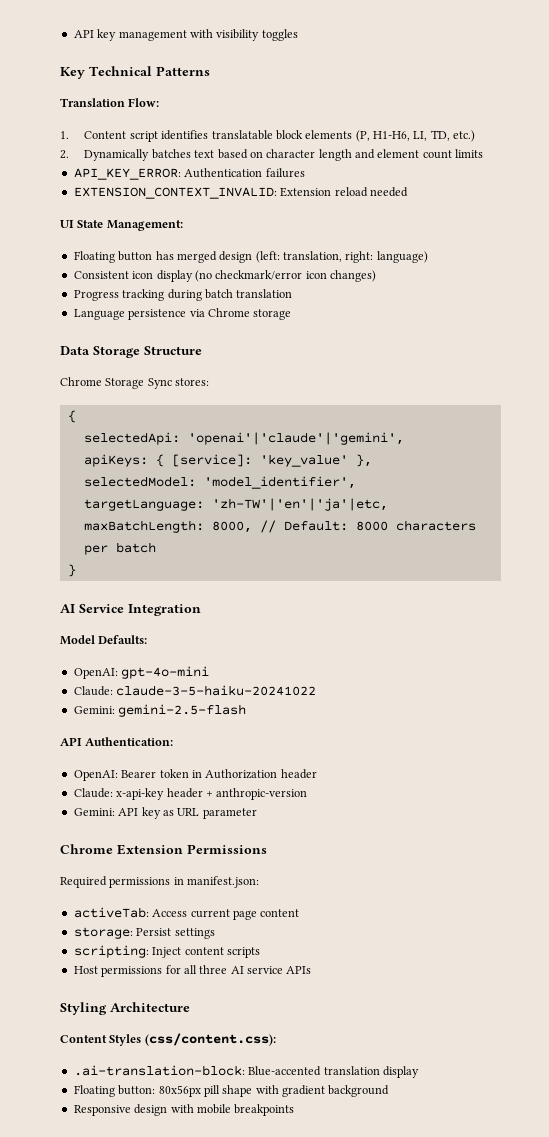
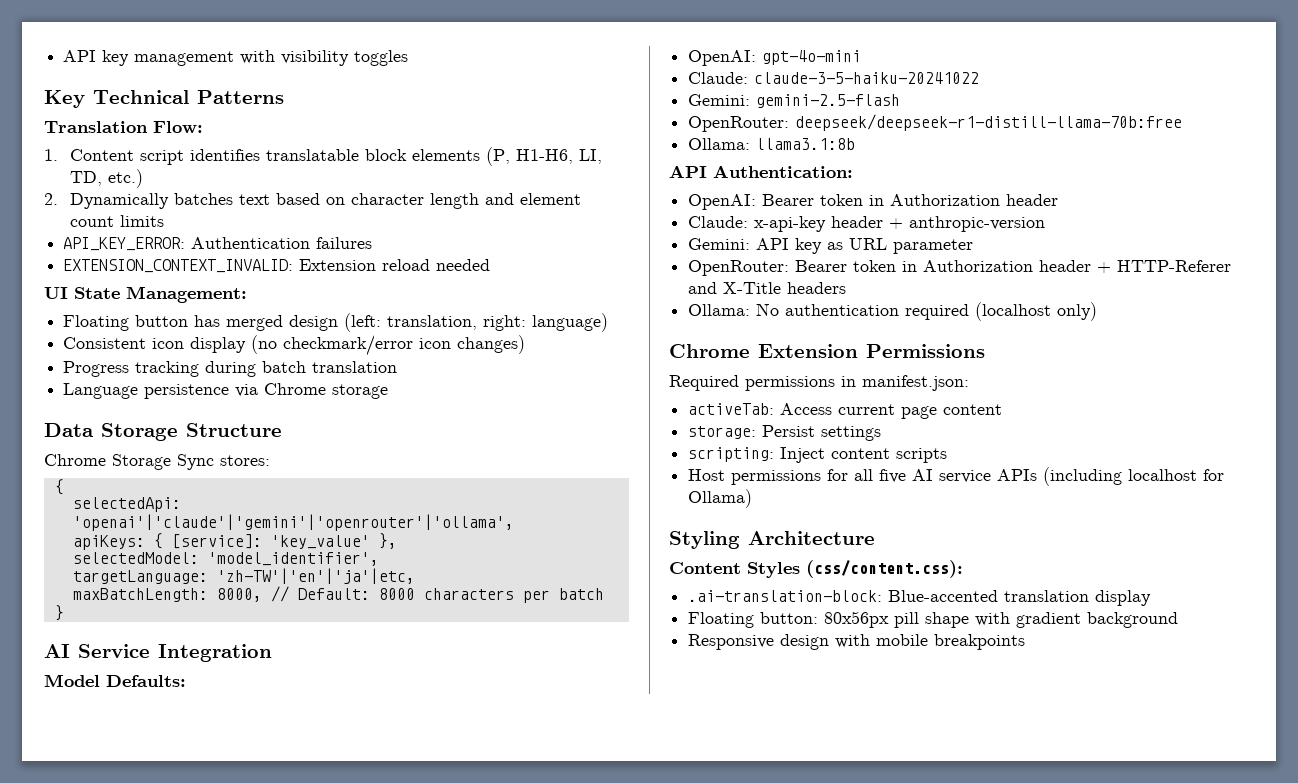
- selectedApi: 'openai'|'claude'|'gemini',
+ selectedApi: 'openai'|'claude'|'gemini'|'openrouter'|'ollama',
+ OpenRouter: deepseek/deepseek-r1-distill-llama-70b:free
+ Ollama: llama3.1:8b
+ OpenRouter: Bearer token in Authorization header + HTTP-Referer and X-Title headers
+ Ollama: No authentication required (localhost only)
- Host permissions for all three AI service APIs
+ Host permissions for all five AI service APIs (including localhost for Ollama)

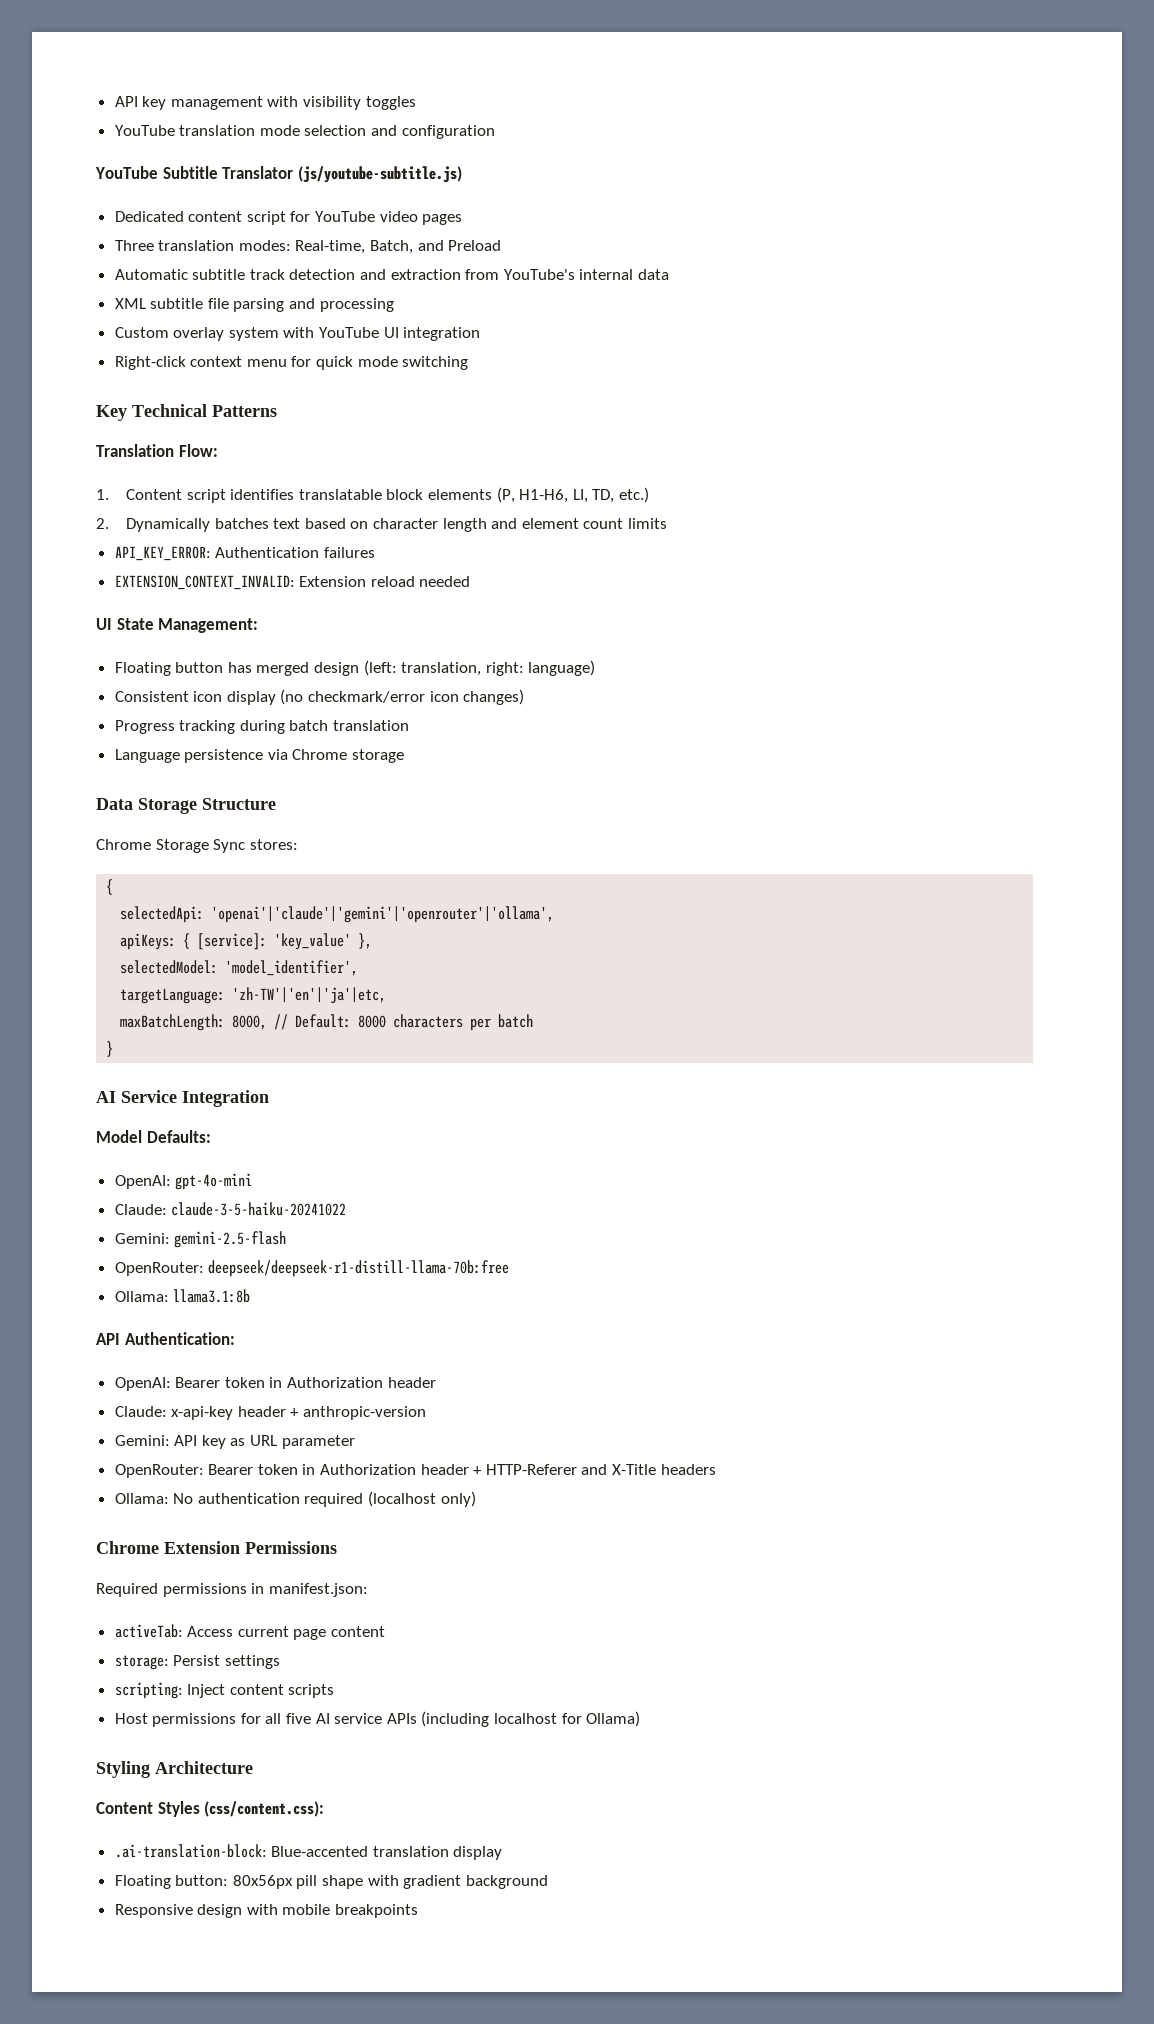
+ YouTube translation mode selection and configuration
+ YouTube Subtitle Translator (js/youtube-subtitle.js)
+ Dedicated content script for YouTube video pages
+ Three translation modes: Real-time, Batch, and Preload
+ Automatic subtitle track detection and extraction from YouTube's internal data
+ XML subtitle file parsing and processing
+ Custom overlay system with YouTube UI integration
+ Right-click context menu for quick mode switching

